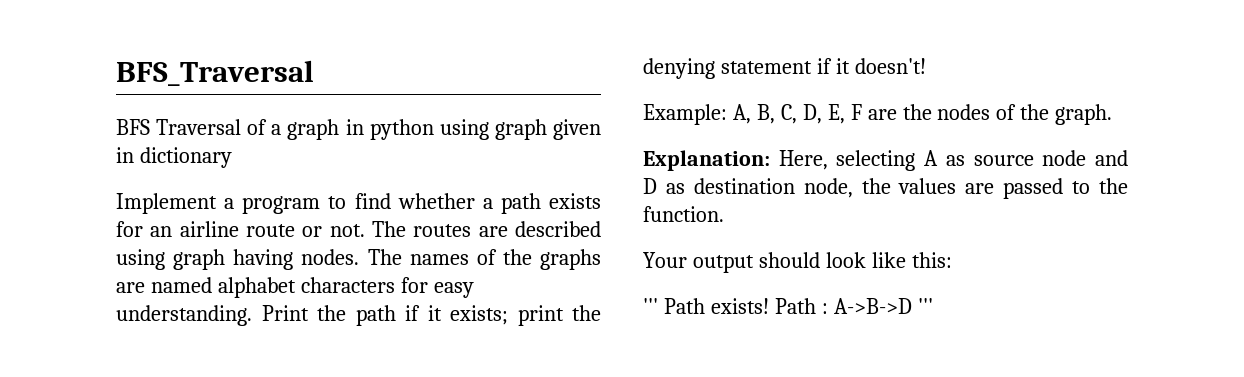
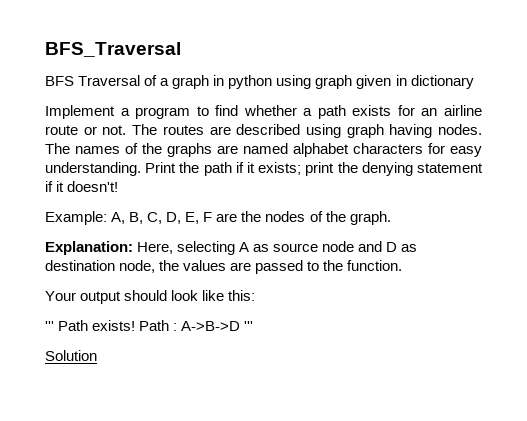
+ Solution

